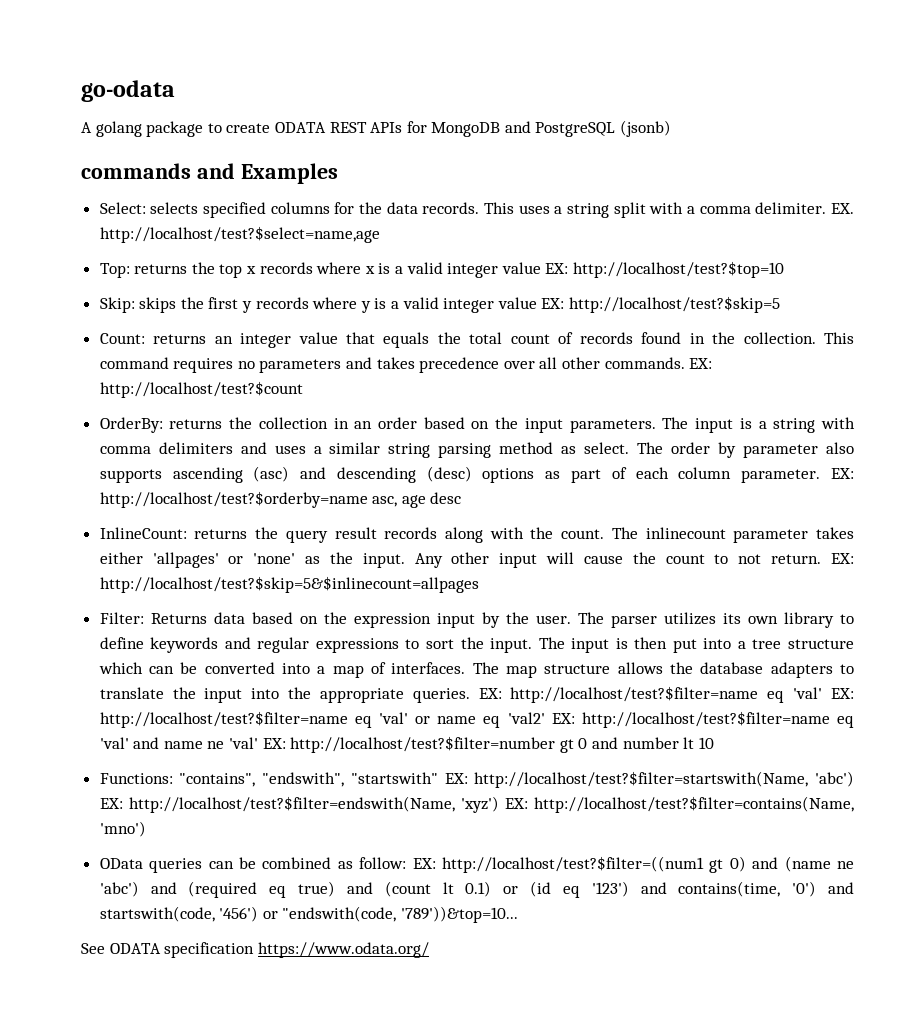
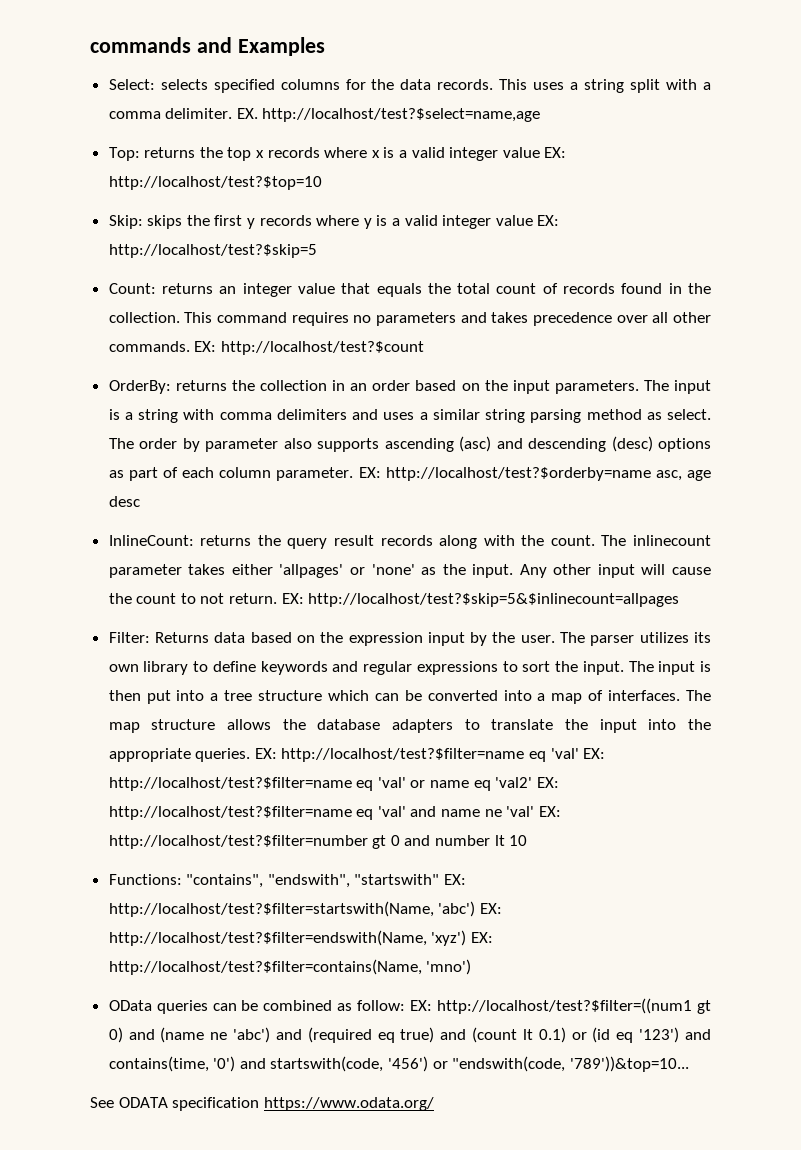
- go-odata
- A golang package to create ODATA REST APIs for MongoDB and PostgreSQL (jsonb)

